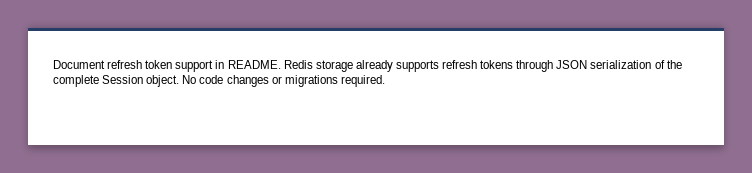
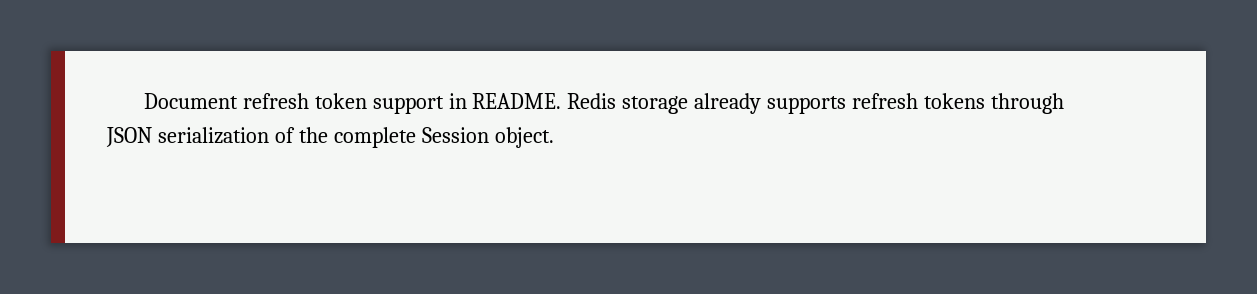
- No code changes or migrations required.

